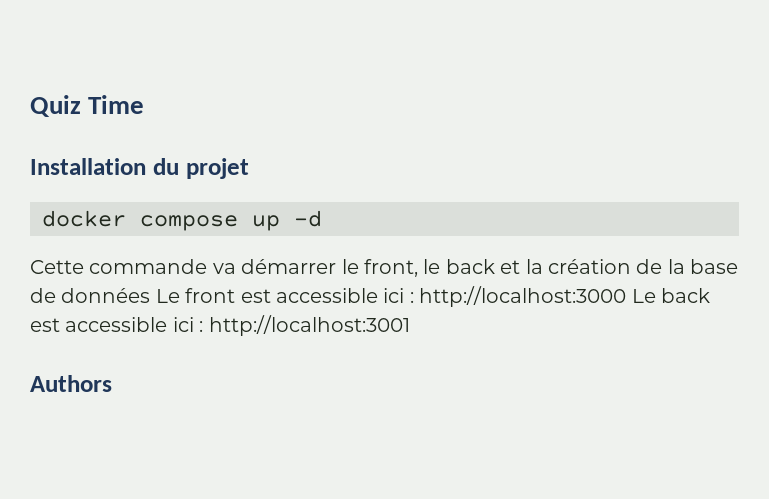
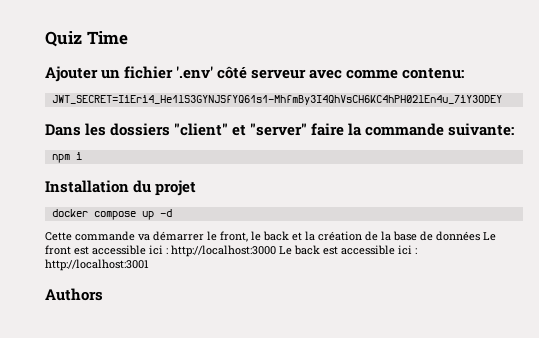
+ Ajouter un fichier '.env' côté serveur avec comme contenu:
+ JWT_SECRET=IiEri4_He1lS3GYNJSfYQ61s1-MhfmBy3I4QhVsCH6KC4hPH02lEn4u_7iY3ODEY
+ Dans les dossiers "client" et "server" faire la commande suivante:
+ npm i

